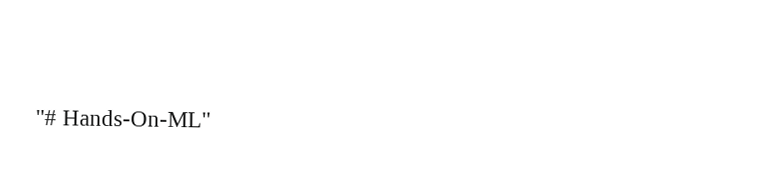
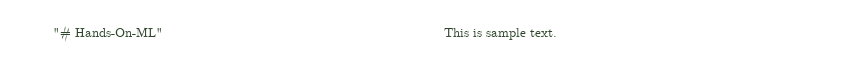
+ This is sample text.

